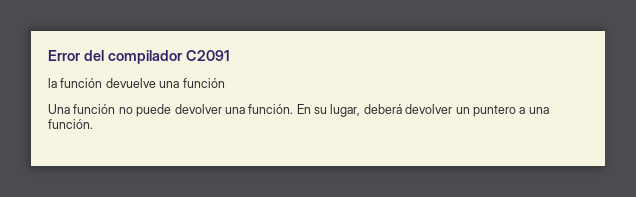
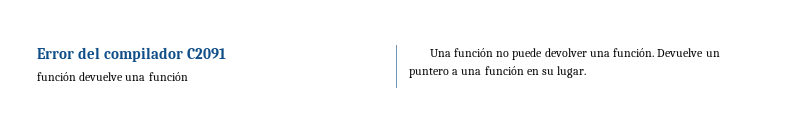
- la función devuelve una función
+ función devuelve una función
- En su lugar, deberá devolver un puntero a una función.
+ Devuelve un puntero a una función en su lugar.

